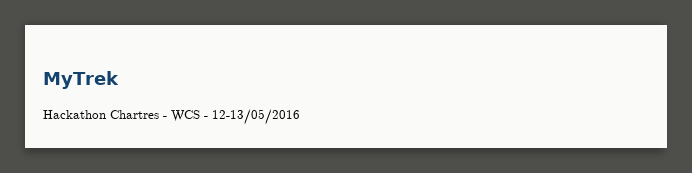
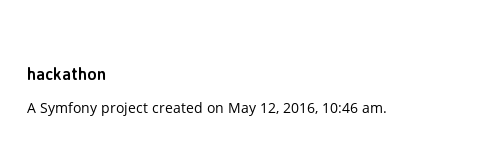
- MyTrek
- Hackathon Chartres - WCS - 12-13/05/2016
+ hackathon
+ A Symfony project created on May 12, 2016, 10:46 am.

